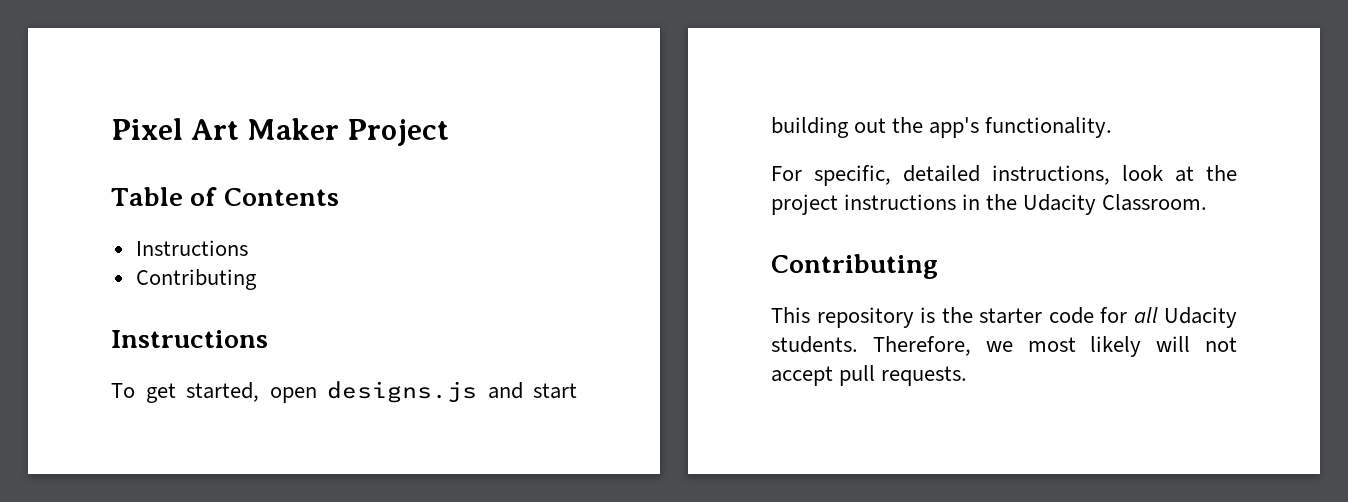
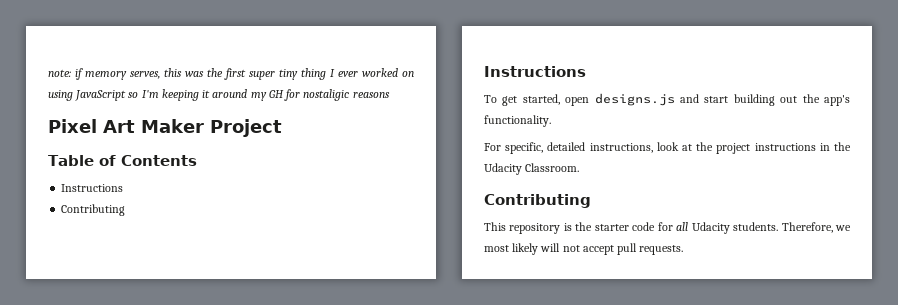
+ note: if memory serves, this was the first super tiny thing I ever worked on using JavaScript so I'm keeping it around my GH for nostaligic reasons

